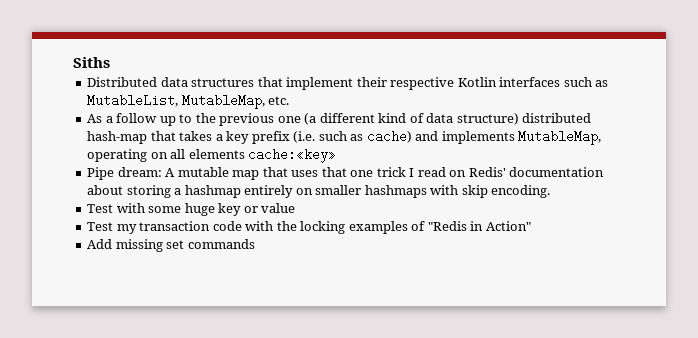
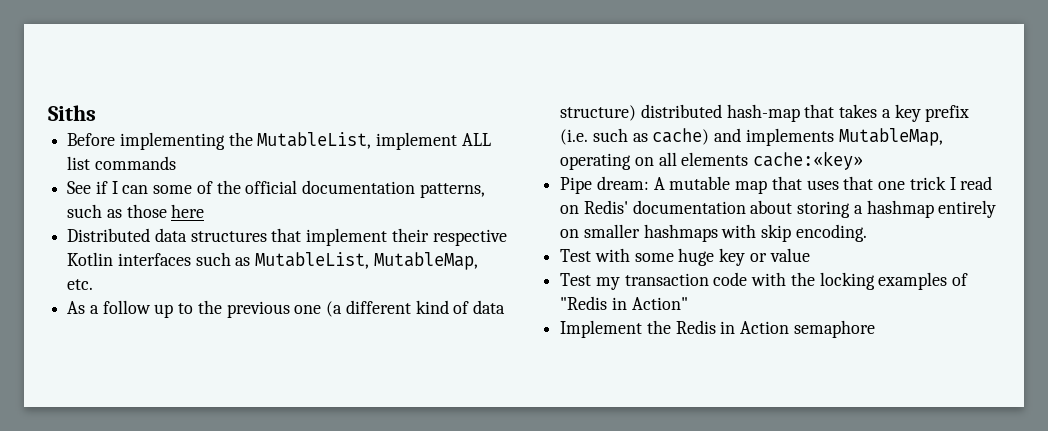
+ Before implementing the MutableList, implement ALL list commands
+ See if I can some of the official documentation patterns, such as those here
- Add missing set commands
+ Implement the Redis in Action semaphore

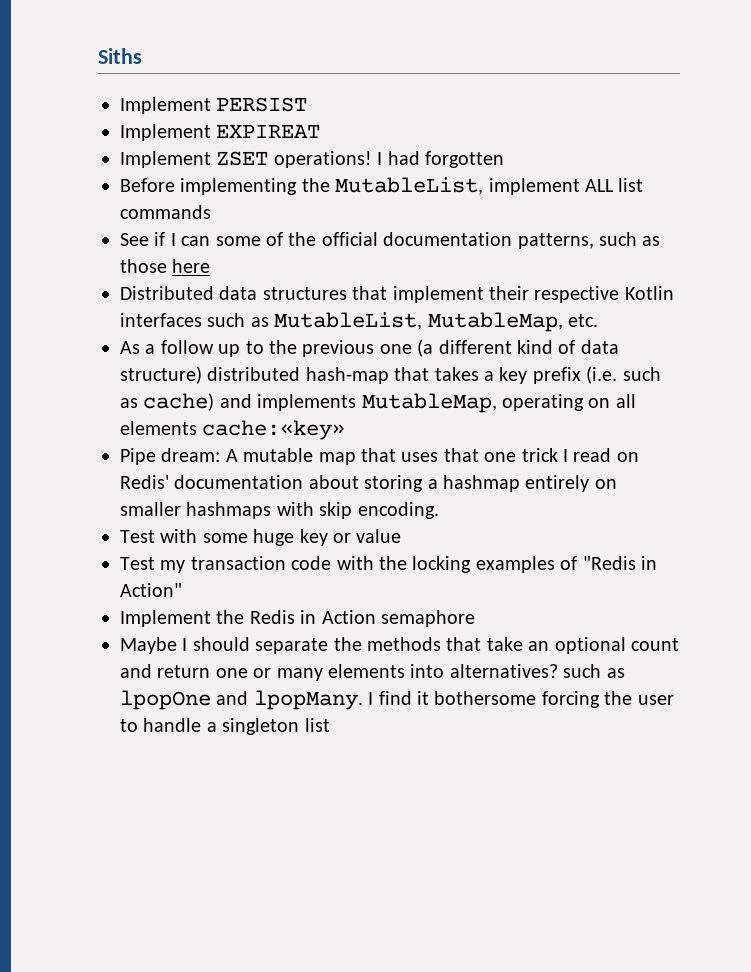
+ Implement PERSIST
+ Implement EXPIREAT
+ Implement ZSET operations! I had forgotten
+ Maybe I should separate the methods that take an optional count and return one or many elements into alternatives? such as lpopOne and lpopMany. I find it bothersome forcing the user to handle a singleton list

